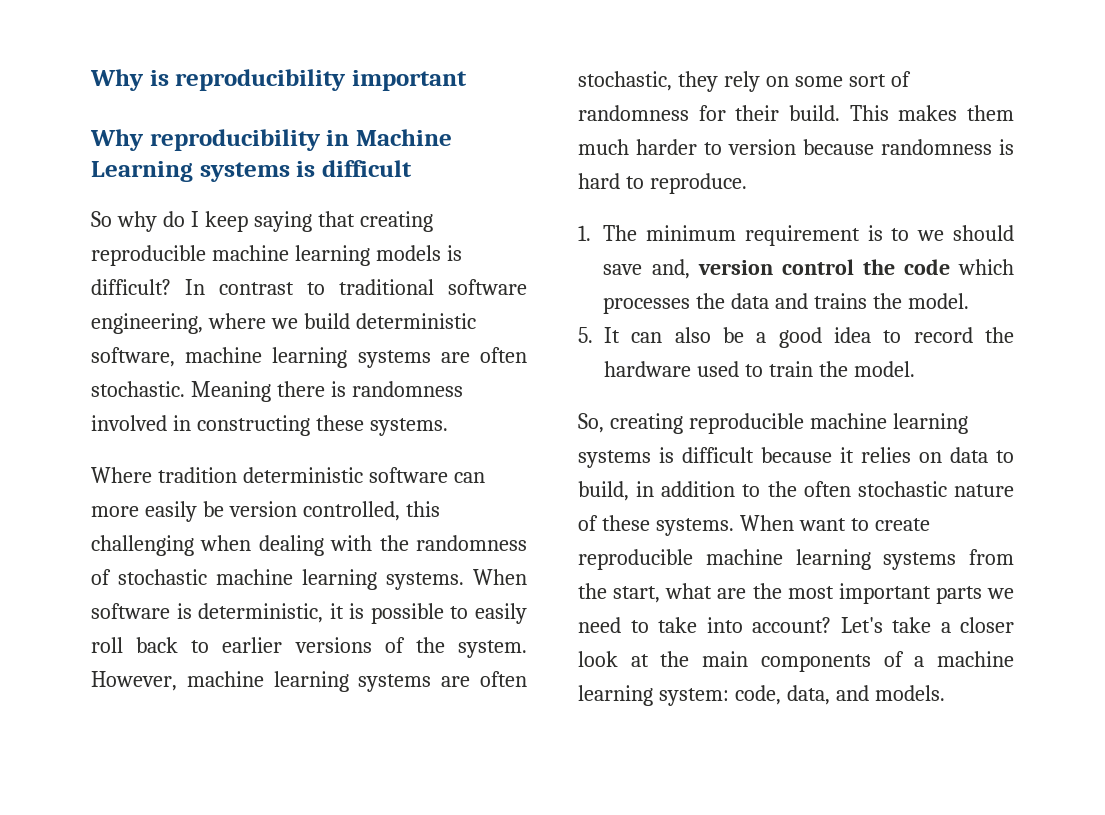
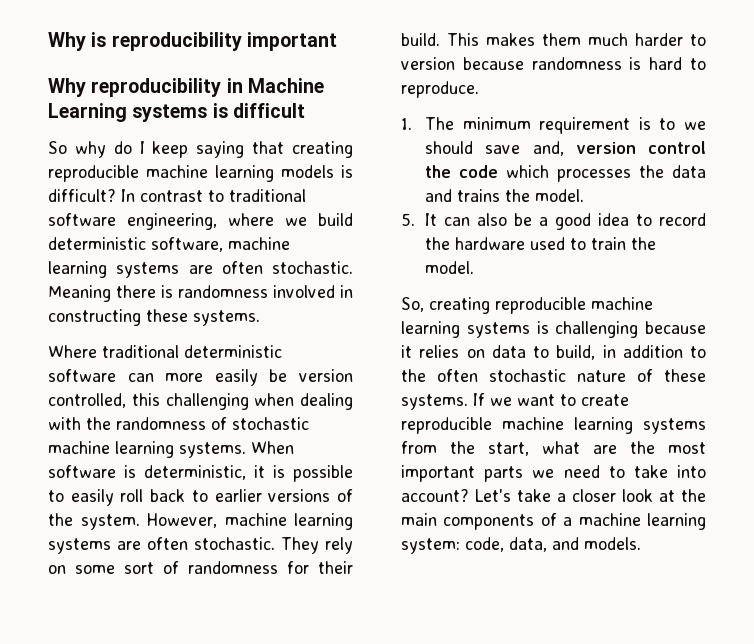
- Where tradition deterministic software can more easily be version controlled, this challenging when dealing with the randomness of stochastic machine learning systems.
+ Where traditional deterministic software can more easily be version controlled, this challenging when dealing with the randomness of stochastic machine learning systems.
- However, machine learning systems are often stochastic, they rely on some sort of randomness for their build.
+ However, machine learning systems are often stochastic. They rely on some sort of randomness for their build.
- So, creating reproducible machine learning systems is difficult because it relies on data to build, in addition to the often stochastic nature of these systems.
+ So, creating reproducible machine learning systems is challenging because it relies on data to build, in addition to the often stochastic nature of these systems.
- When want to create reproducible machine learning systems from the start, what are the most important parts we need to take into account?
+ If we want to create reproducible machine learning systems from the start, what are the most important parts we need to take into account?

